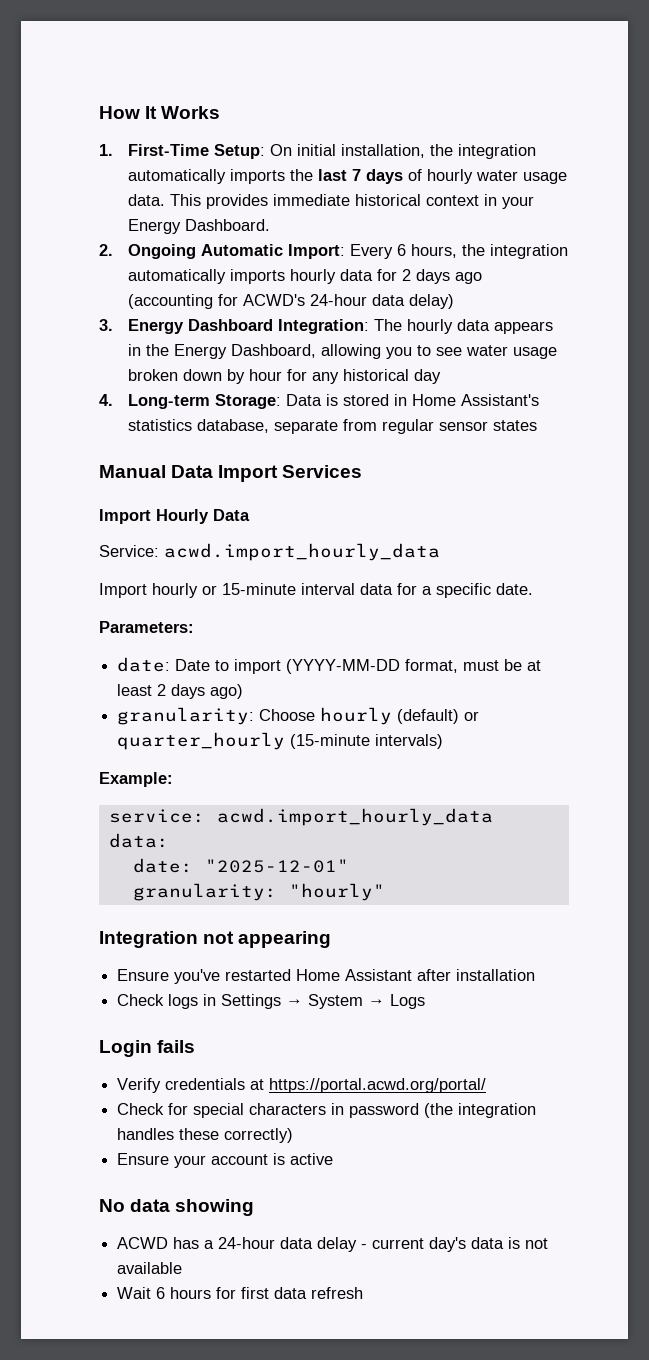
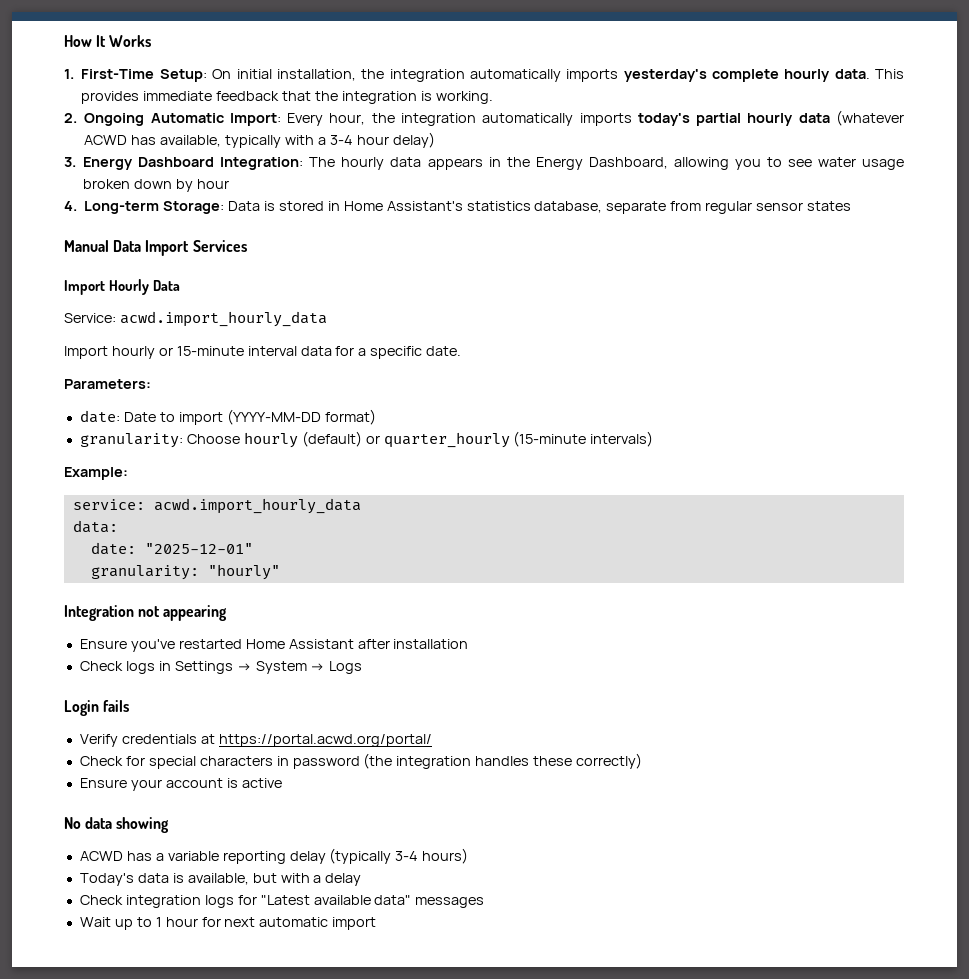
- 1. First-Time Setup: On initial installation, the integration automatically imports the last 7 days of hourly water usage data. This provides immediate historical context in your Energy Dashboard.
+ 1. First-Time Setup: On initial installation, the integration automatically imports yesterday's complete hourly data. This provides immediate feedback that the integration is working.
- 2. Ongoing Automatic Import: Every 6 hours, the integration automatically imports hourly data for 2 days ago (accounting for ACWD's 24-hour data delay)
+ 2. Ongoing Automatic Import: Every hour, the integration automatically imports today's partial hourly data (whatever ACWD has available, typically with a 3-4 hour delay)
- 3. Energy Dashboard Integration: The hourly data appears in the Energy Dashboard, allowing you to see water usage broken down by hour for any historical day
+ 3. Energy Dashboard Integration: The hourly data appears in the Energy Dashboard, allowing you to see water usage broken down by hour
- date: Date to import (YYYY-MM-DD format, must be at least 2 days ago)
+ date: Date to import (YYYY-MM-DD format)
- ACWD has a 24-hour data delay - current day's data is not available
+ ACWD has a variable reporting delay (typically 3-4 hours)
+ Today's data is available, but with a delay
+ Check integration logs for "Latest available data" messages
- Wait 6 hours for first data refresh
+ Wait up to 1 hour for next automatic import

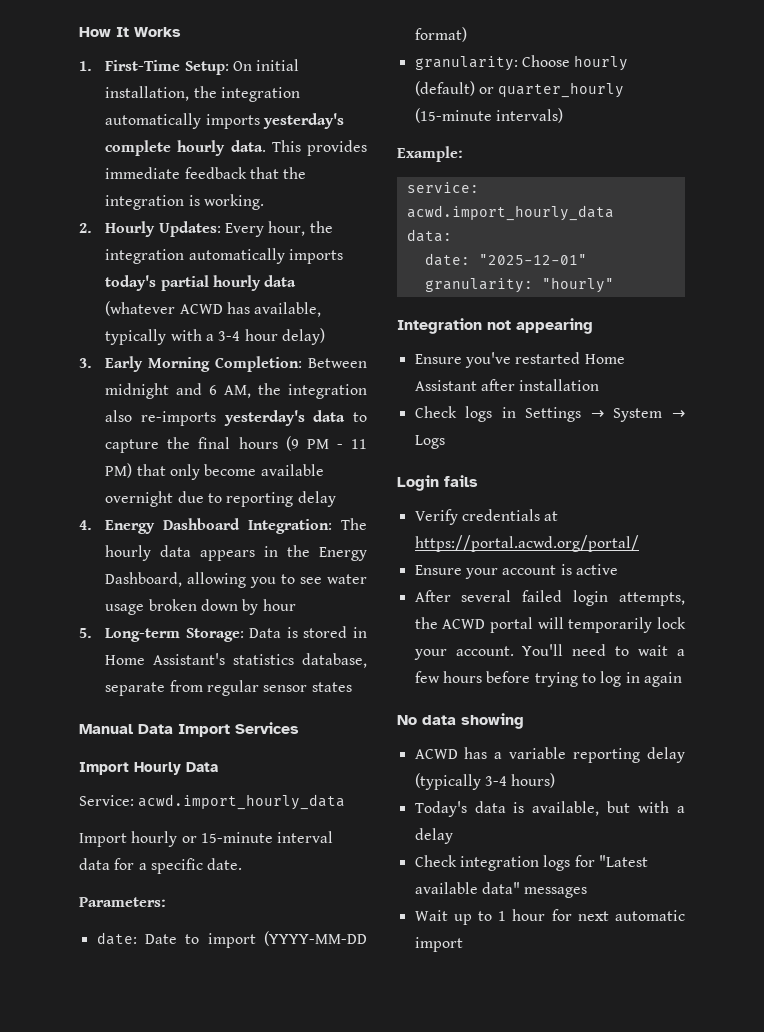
- 2. Ongoing Automatic Import: Every hour, the integration automatically imports today's partial hourly data (whatever ACWD has available, typically with a 3-4 hour delay)
+ 2. Hourly Updates: Every hour, the integration automatically imports today's partial hourly data (whatever ACWD has available, typically with a 3-4 hour delay)
- 3. Energy Dashboard Integration: The hourly data appears in the Energy Dashboard, allowing you to see water usage broken down by hour
+ 3. Early Morning Completion: Between midnight and 6 AM, the integration also re-imports yesterday's data to capture the final hours (9 PM - 11 PM) that only become available overnight due to reporting delay
+ 4. Energy Dashboard Integration: The hourly data appears in the Energy Dashboard, allowing you to see water usage broken down by hour
- 4. Long-term Storage: Data is stored in Home Assistant's statistics database, separate from regular sensor states
+ 5. Long-term Storage: Data is stored in Home Assistant's statistics database, separate from regular sensor states
- Check for special characters in password (the integration handles these correctly)
+ After several failed login attempts, the ACWD portal will temporarily lock your account. You'll need to wait a few hours before trying to log in again

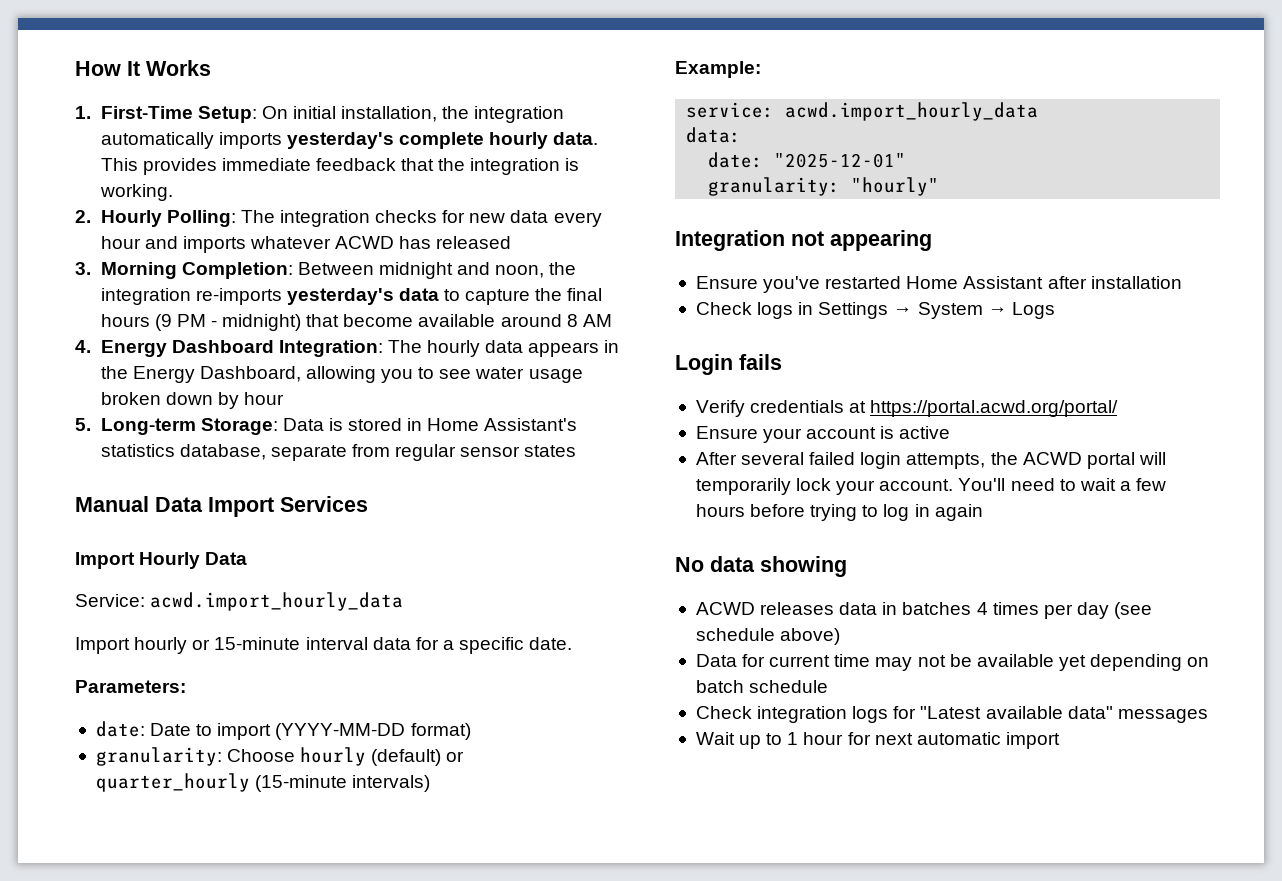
- 2. Hourly Updates: Every hour, the integration automatically imports today's partial hourly data (whatever ACWD has available, typically with a 3-4 hour delay)
+ 2. Hourly Polling: The integration checks for new data every hour and imports whatever ACWD has released
- 3. Early Morning Completion: Between midnight and 6 AM, the integration also re-imports yesterday's data to capture the final hours (9 PM - 11 PM) that only become available overnight due to reporting delay
+ 3. Morning Completion: Between midnight and noon, the integration re-imports yesterday's data to capture the final hours (9 PM - midnight) that become available around 8 AM
- ACWD has a variable reporting delay (typically 3-4 hours)
- Today's data is available, but with a delay
+ ACWD releases data in batches 4 times per day (see schedule above)
+ Data for current time may not be available yet depending on batch schedule

